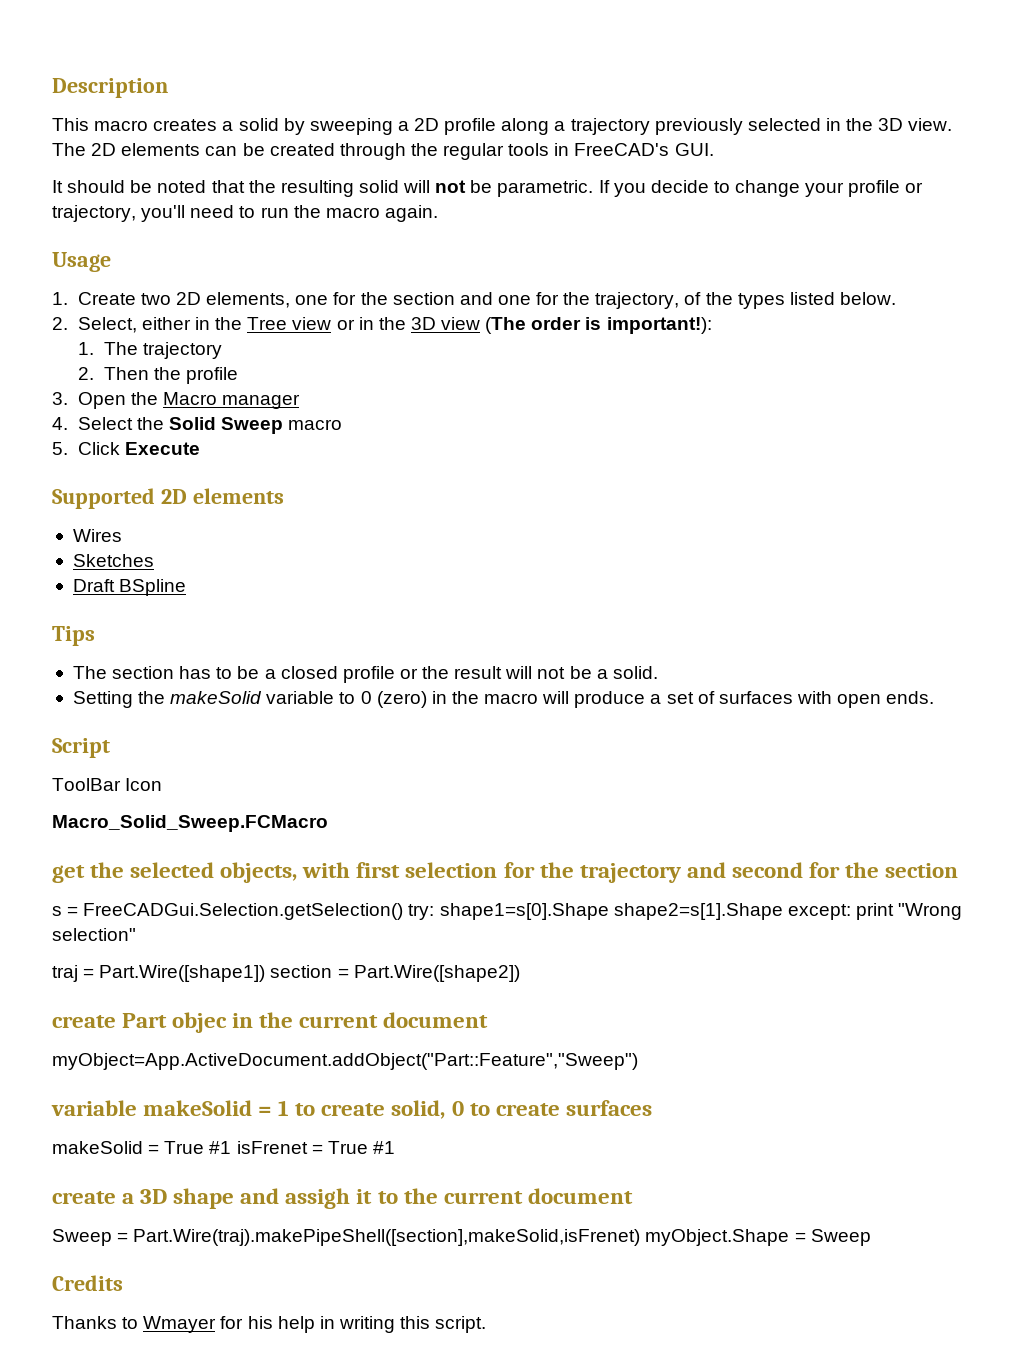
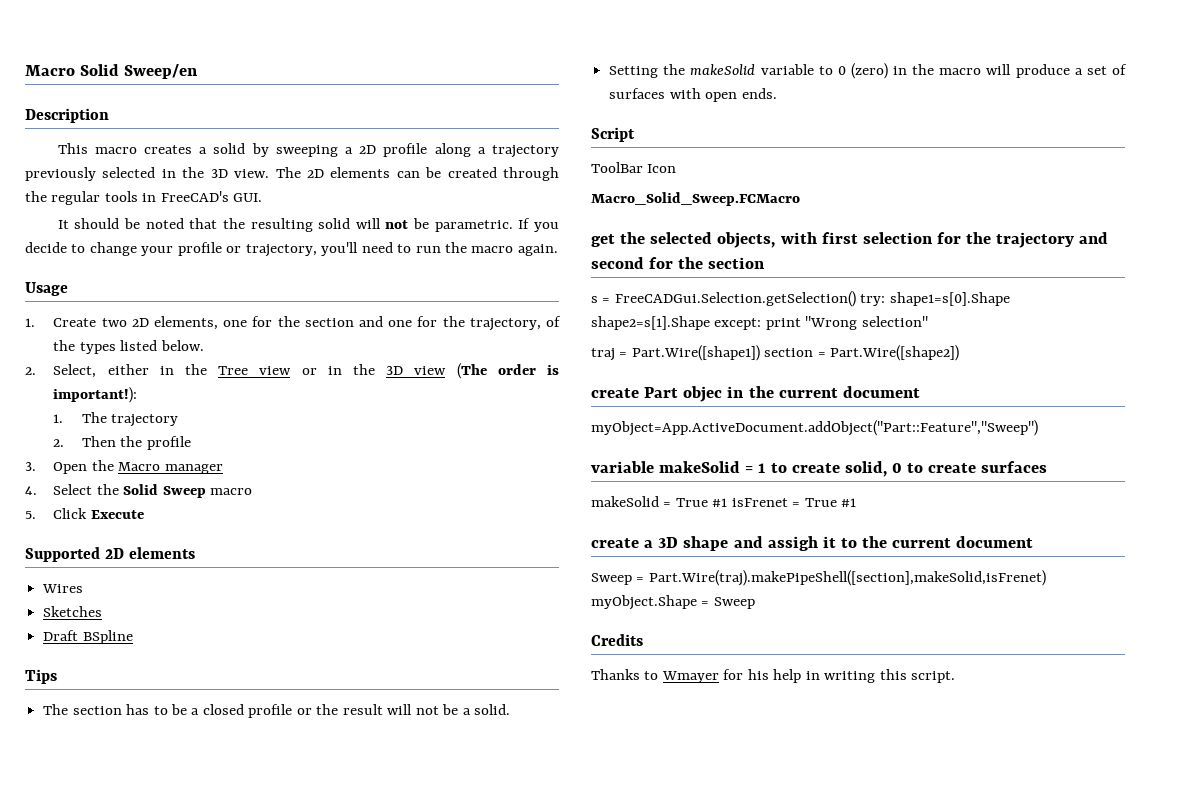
+ Macro Solid Sweep/en

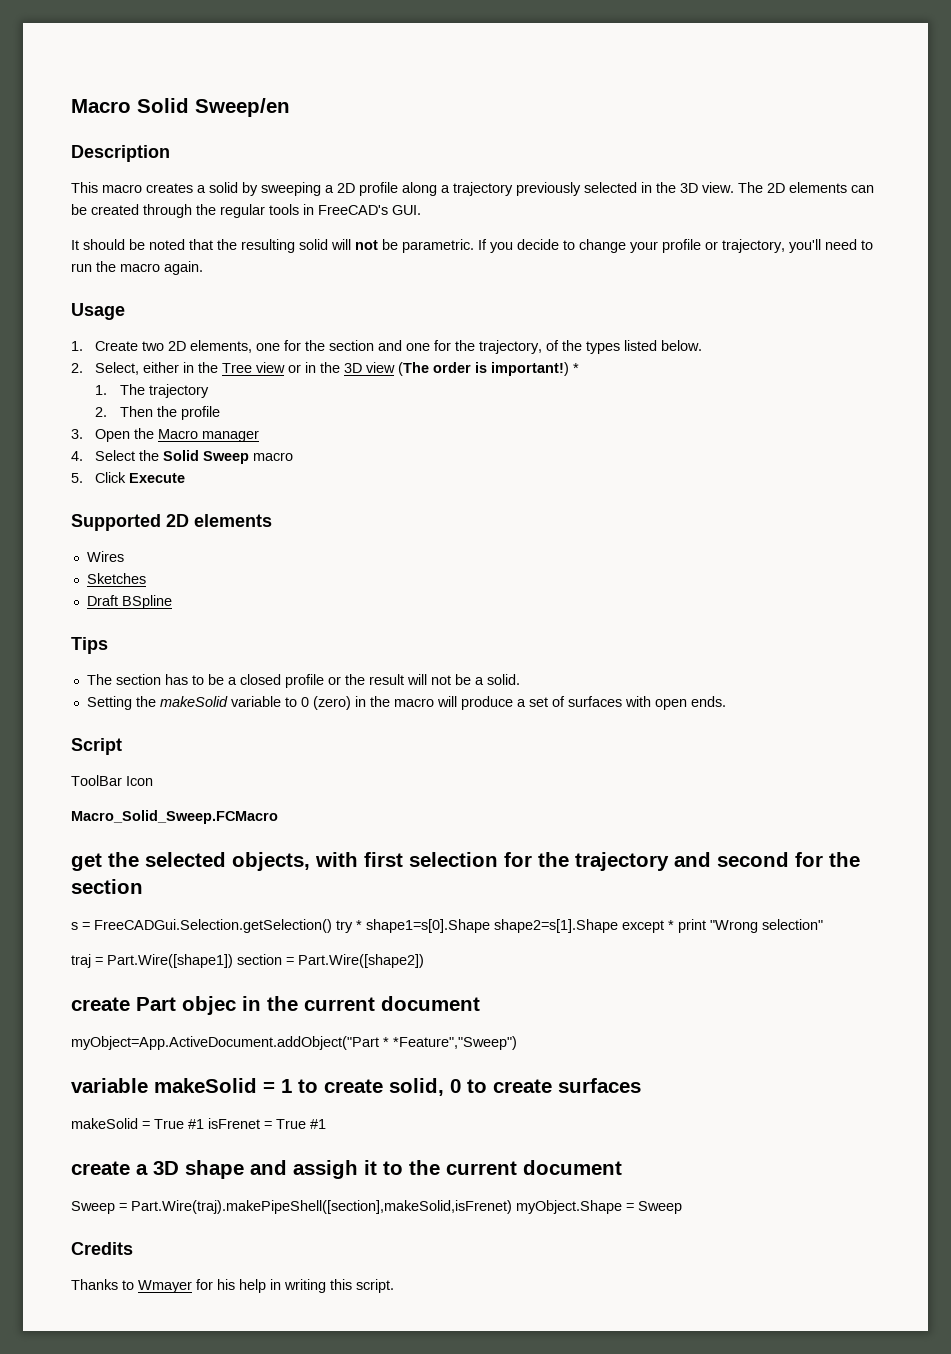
- 2. Select, either in the Tree view or in the 3D view (The order is important!):
+ 2. Select, either in the Tree view or in the 3D view (The order is important!) *
- s = FreeCADGui.Selection.getSelection() try: shape1=s[0].Shape shape2=s[1].Shape except: print "Wrong selection"
+ s = FreeCADGui.Selection.getSelection() try * shape1=s[0].Shape shape2=s[1].Shape except * print "Wrong selection"
- myObject=App.ActiveDocument.addObject("Part::Feature","Sweep")
+ myObject=App.ActiveDocument.addObject("Part * *Feature","Sweep")

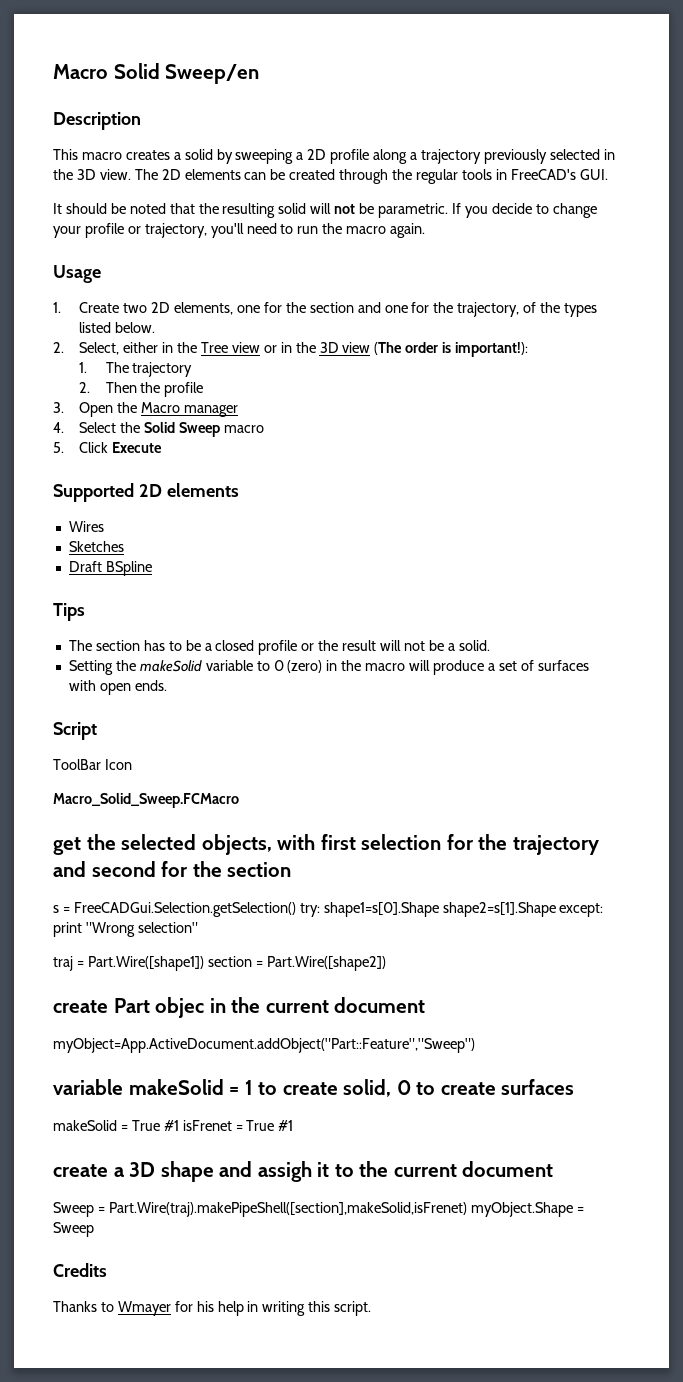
- 2. Select, either in the Tree view or in the 3D view (The order is important!) *
+ 2. Select, either in the Tree view or in the 3D view (The order is important!):
- s = FreeCADGui.Selection.getSelection() try * shape1=s[0].Shape shape2=s[1].Shape except * print "Wrong selection"
+ s = FreeCADGui.Selection.getSelection() try: shape1=s[0].Shape shape2=s[1].Shape except: print "Wrong selection"
- myObject=App.ActiveDocument.addObject("Part * *Feature","Sweep")
+ myObject=App.ActiveDocument.addObject("Part::Feature","Sweep")

